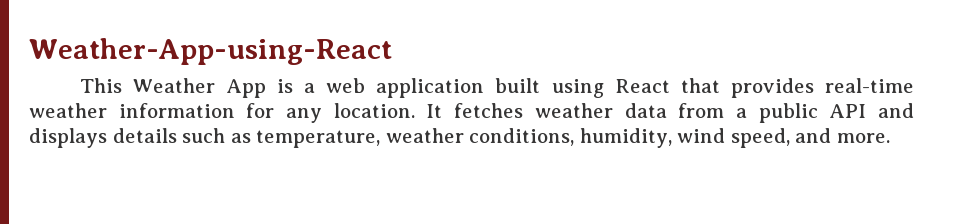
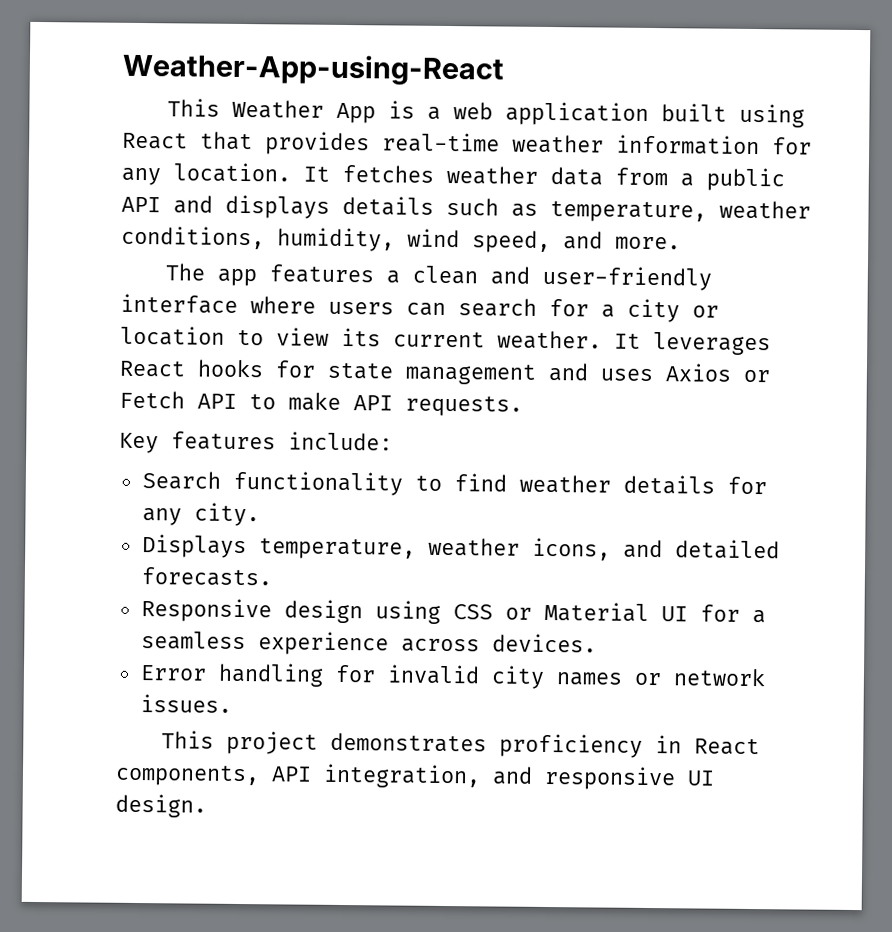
+ The app features a clean and user-friendly interface where users can search for a city or location to view its current weather. It leverages React hooks for state management and uses Axios or Fetch API to make API requests.
+ Key features include:
+ Search functionality to find weather details for any city.
+ Displays temperature, weather icons, and detailed forecasts.
+ Responsive design using CSS or Material UI for a seamless experience across devices.
+ Error handling for invalid city names or network issues.
+ This project demonstrates proficiency in React components, API integration, and responsive UI design.

